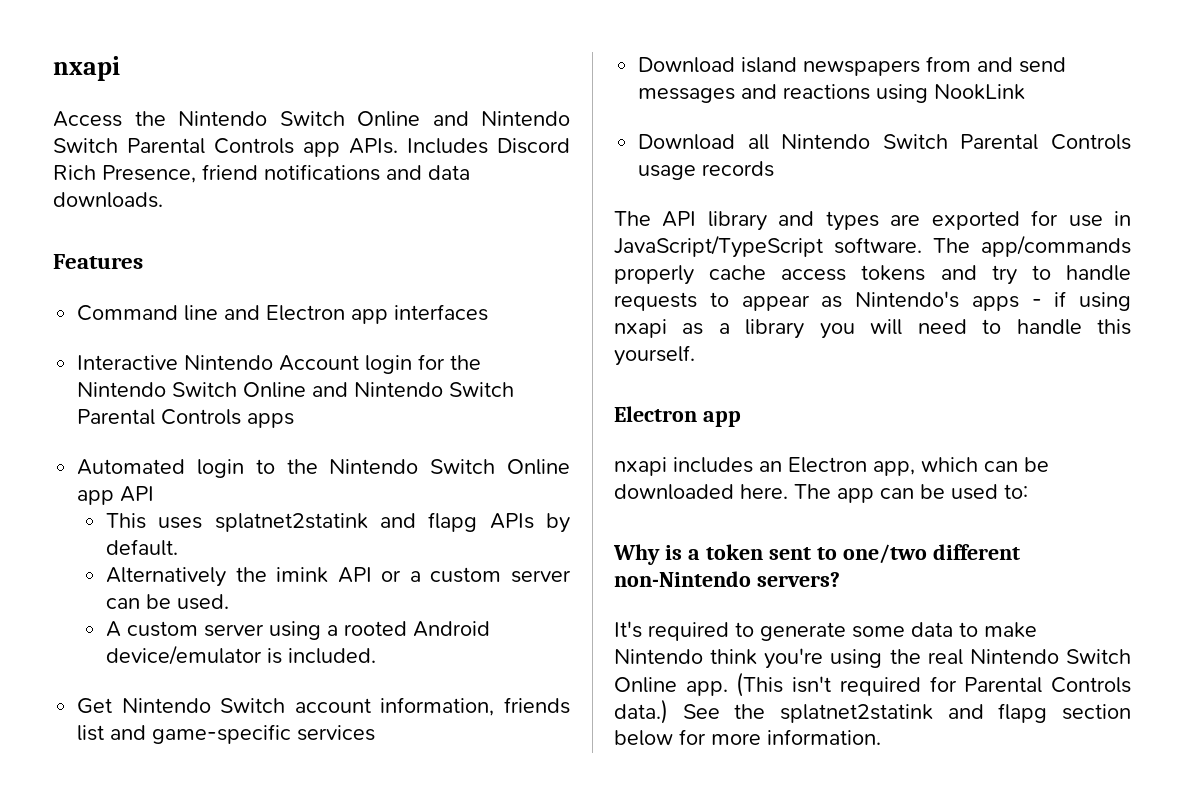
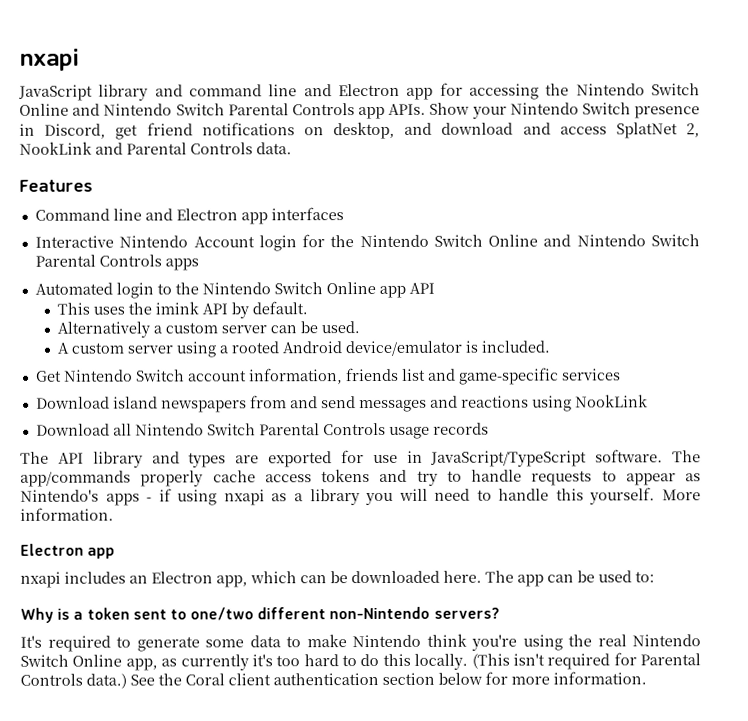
- Access the Nintendo Switch Online and Nintendo Switch Parental Controls app APIs.
+ JavaScript library and command line and Electron app for accessing the Nintendo Switch Online and Nintendo Switch Parental Controls app APIs.
- Includes Discord Rich Presence, friend notifications and data downloads.
+ Show your Nintendo Switch presence in Discord, get friend notifications on desktop, and download and access SplatNet 2, NookLink and Parental Controls data.
- This uses splatnet2statink and flapg APIs by default.
+ This uses the imink API by default.
- Alternatively the imink API or a custom server can be used.
+ Alternatively a custom server can be used.
+ More information.
- It's required to generate some data to make Nintendo think you're using the real Nintendo Switch Online app.
+ It's required to generate some data to make Nintendo think you're using the real Nintendo Switch Online app, as currently it's too hard to do this locally.
- See the splatnet2statink and flapg section below for more information.
+ See the Coral client authentication section below for more information.

